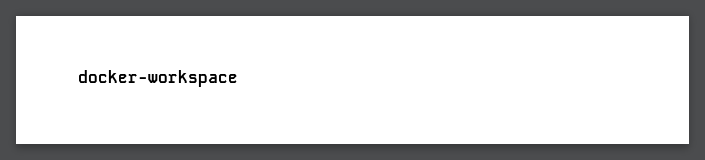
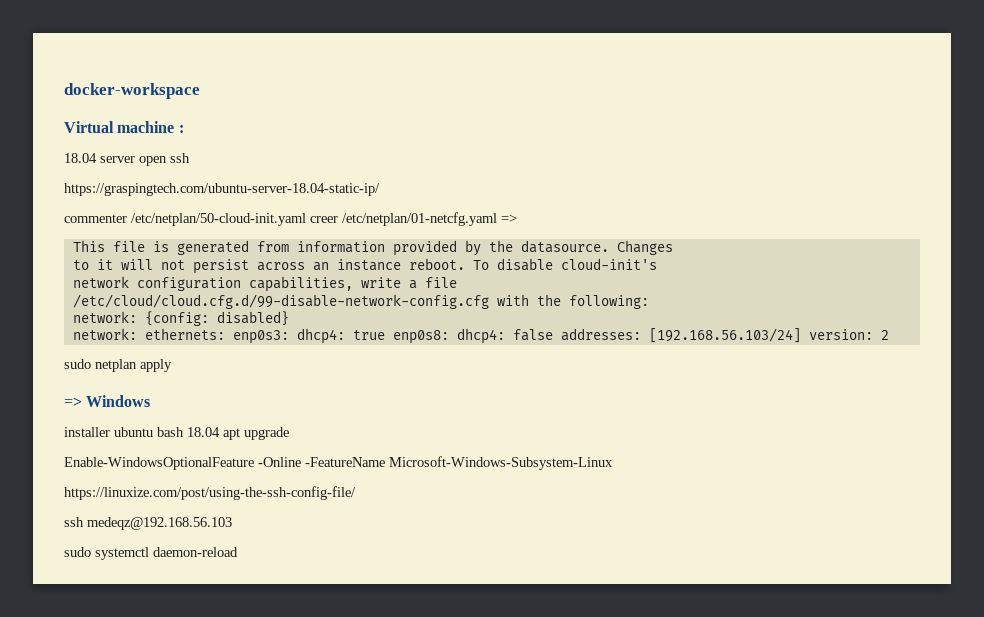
+ Virtual machine :
+ 18.04 server open ssh
+ https://graspingtech.com/ubuntu-server-18.04-static-ip/
+ commenter /etc/netplan/50-cloud-init.yaml creer /etc/netplan/01-netcfg.yaml =>
+ This file is generated from information provided by the datasource. Changes
+ to it will not persist across an instance reboot. To disable cloud-init's
+ network configuration capabilities, write a file
+ /etc/cloud/cloud.cfg.d/99-disable-network-config.cfg with the following:
+ network: {config: disabled}
+ network: ethernets: enp0s3: dhcp4: true enp0s8: dhcp4: false addresses: [192.168.56.103/24] version: 2
+ sudo netplan apply
+ => Windows
+ installer ubuntu bash 18.04 apt upgrade
+ Enable-WindowsOptionalFeature -Online -FeatureName Microsoft-Windows-Subsystem-Linux
+ https://linuxize.com/post/using-the-ssh-config-file/
+ ssh medeqz@192.168.56.103
+ sudo systemctl daemon-reload

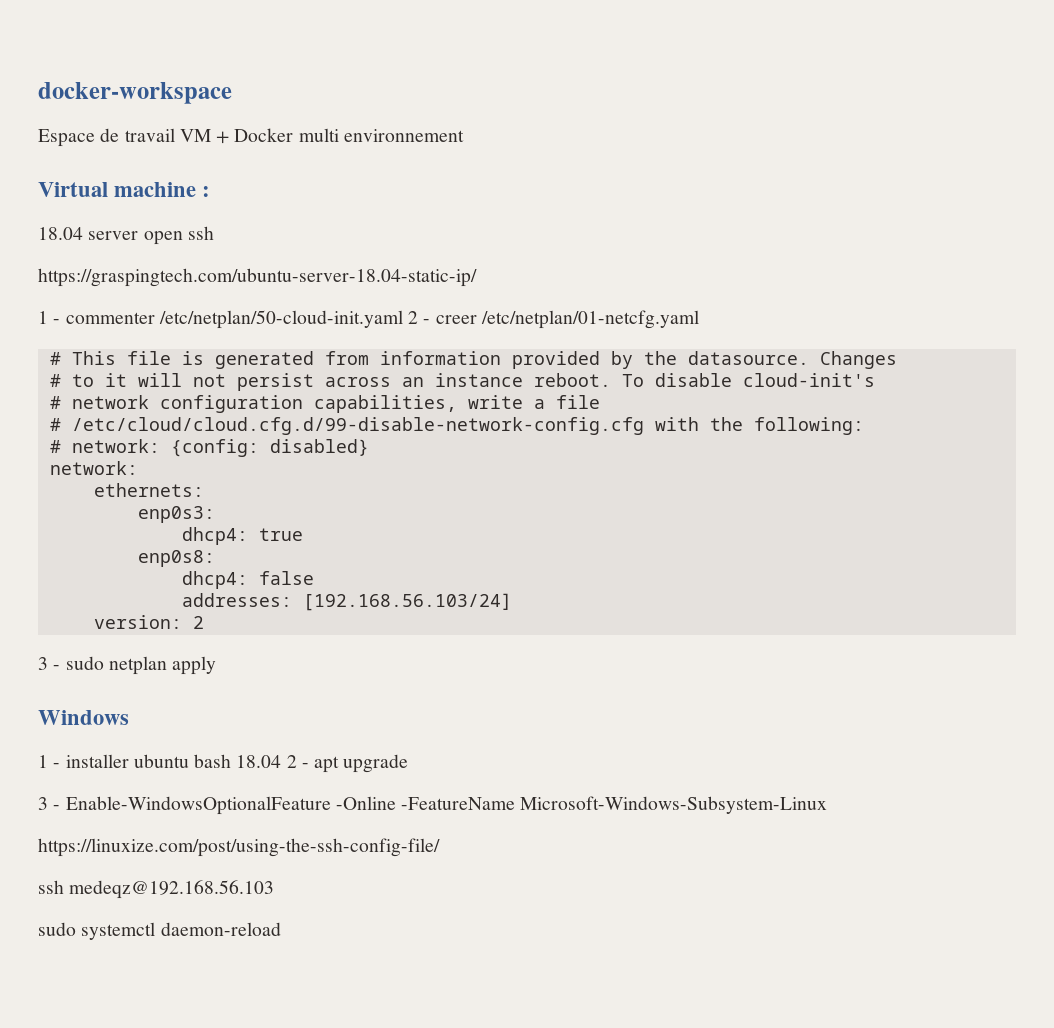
+ Espace de travail VM + Docker multi environnement
- commenter /etc/netplan/50-cloud-init.yaml creer /etc/netplan/01-netcfg.yaml =>
- This file is generated from information provided by the datasource.
+ 1 - commenter /etc/netplan/50-cloud-init.yaml 2 - creer /etc/netplan/01-netcfg.yaml
+ # This file is generated from information provided by the datasource.
- to it will not persist across an instance reboot.
+ # to it will not persist across an instance reboot.
- network configuration capabilities, write a file
+ # network configuration capabilities, write a file
- /etc/cloud/cloud.cfg.d/99-disable-network-config.cfg with the following:
+ # /etc/cloud/cloud.cfg.d/99-disable-network-config.cfg with the following:
- network: {config: disabled}
- network: ethernets: enp0s3: dhcp4: true enp0s8: dhcp4: false addresses: [192.168.56.103/24] version: 2
+ # network: {config: disabled}
+ network:
+ ethernets:
+ enp0s3:
+ dhcp4: true
+ enp0s8:
+ dhcp4: false
+ addresses: [192.168.56.103/24]
+ version: 2
- sudo netplan apply
+ 3 - sudo netplan apply
- => Windows
+ Windows
- installer ubuntu bash 18.04 apt upgrade
+ 1 - installer ubuntu bash 18.04 2 - apt upgrade
- Enable-WindowsOptionalFeature -Online -FeatureName Microsoft-Windows-Subsystem-Linux
+ 3 - Enable-WindowsOptionalFeature -Online -FeatureName Microsoft-Windows-Subsystem-Linux

